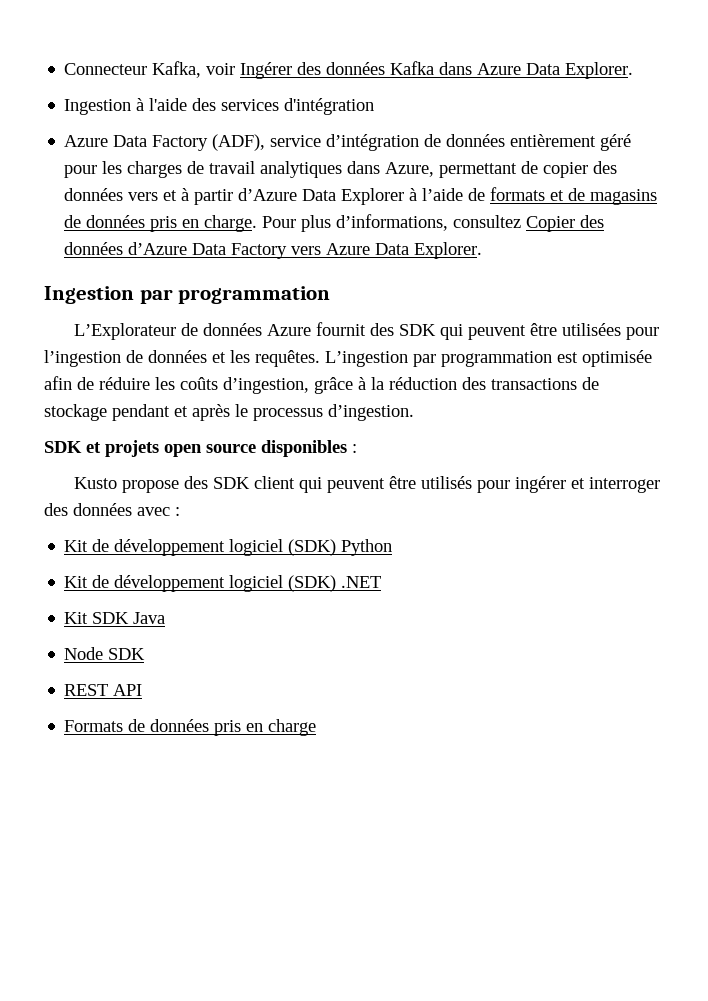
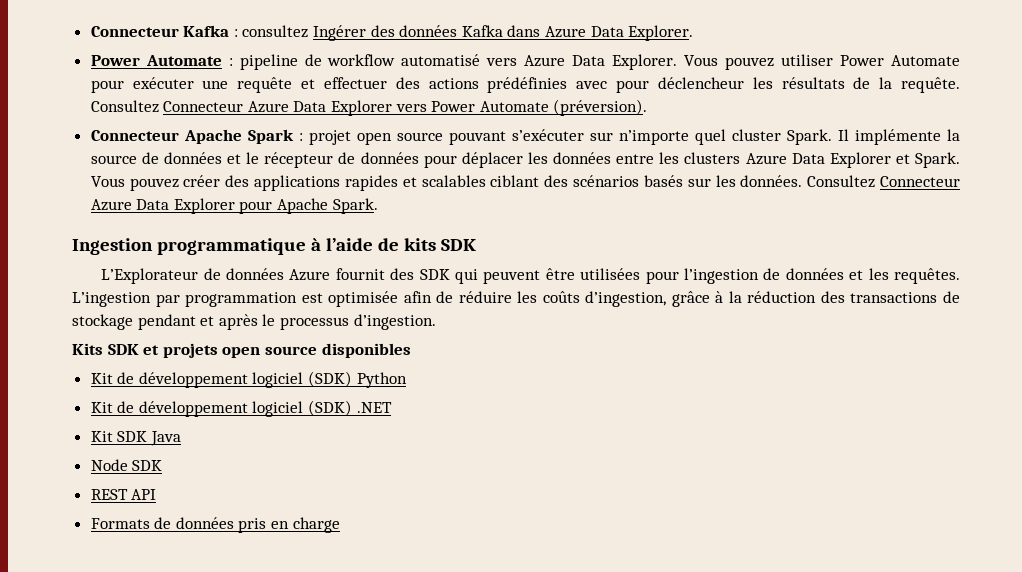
- Connecteur Kafka, voir Ingérer des données Kafka dans Azure Data Explorer.
+ Connecteur Kafka : consultez Ingérer des données Kafka dans Azure Data Explorer.
- Ingestion à l'aide des services d'intégration
- Azure Data Factory (ADF), service d’intégration de données entièrement géré pour les charges de travail analytiques dans Azure, permettant de copier des données vers et à partir d’Azure Data Explorer à l’aide de formats et de magasins de données pris en charge. Pour plus d’informations, consultez Copier des données d’Azure Data Factory vers Azure Data Explorer.
- Ingestion par programmation
+ Power Automate : pipeline de workflow automatisé vers Azure Data Explorer. Vous pouvez utiliser Power Automate pour exécuter une requête et effectuer des actions prédéfinies avec pour déclencheur les résultats de la requête. Consultez Connecteur Azure Data Explorer vers Power Automate (préversion).
+ Connecteur Apache Spark : projet open source pouvant s’exécuter sur n’importe quel cluster Spark. Il implémente la source de données et le récepteur de données pour déplacer les données entre les clusters Azure Data Explorer et Spark. Vous pouvez créer des applications rapides et scalables ciblant des scénarios basés sur les données. Consultez Connecteur Azure Data Explorer pour Apache Spark.
+ Ingestion programmatique à l’aide de kits SDK
- SDK et projets open source disponibles :
- Kusto propose des SDK client qui peuvent être utilisés pour ingérer et interroger des données avec :
+ Kits SDK et projets open source disponibles

